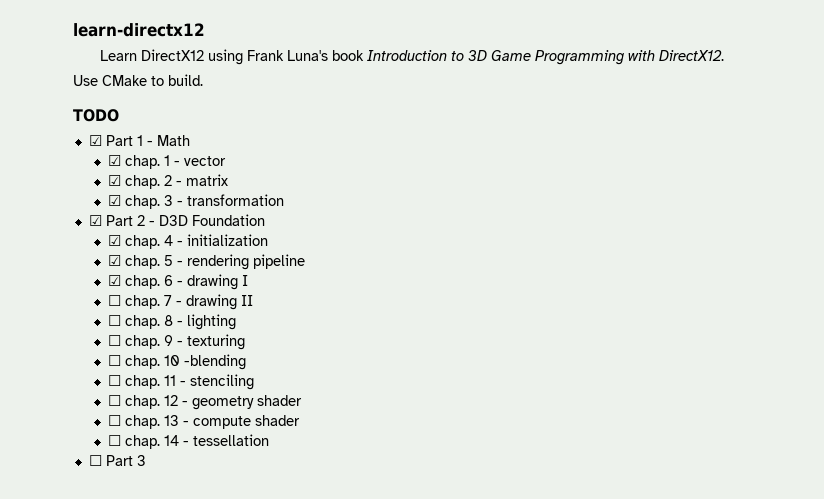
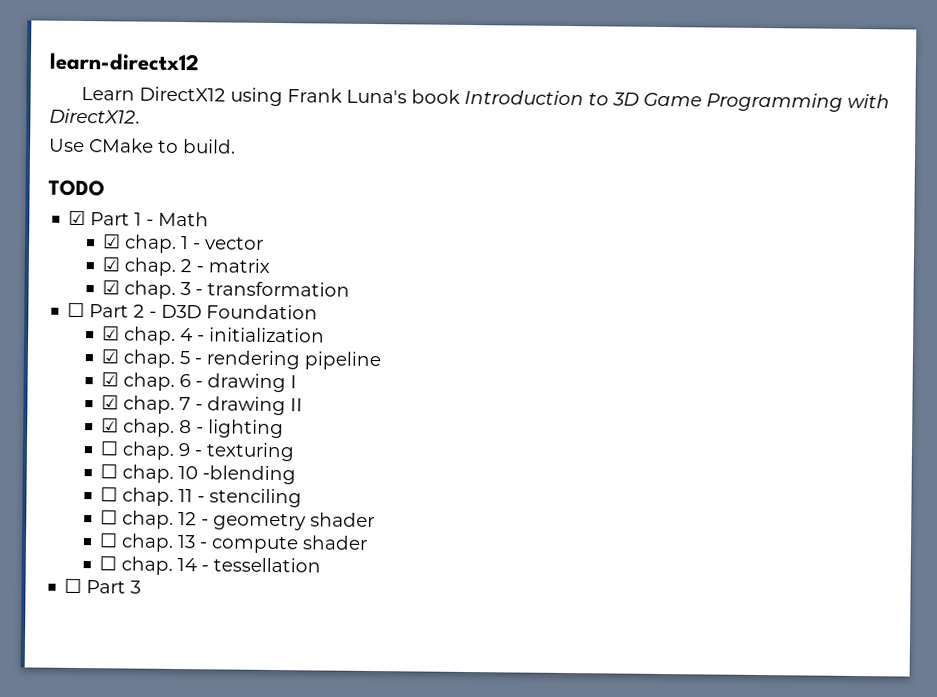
- ☑ Part 2 - D3D Foundation
+ ☐ Part 2 - D3D Foundation
  6 - drawing I
- ☐ chap.
+ ☑ chap.
  7 - drawing II
- ☐ chap.
+ ☑ chap.

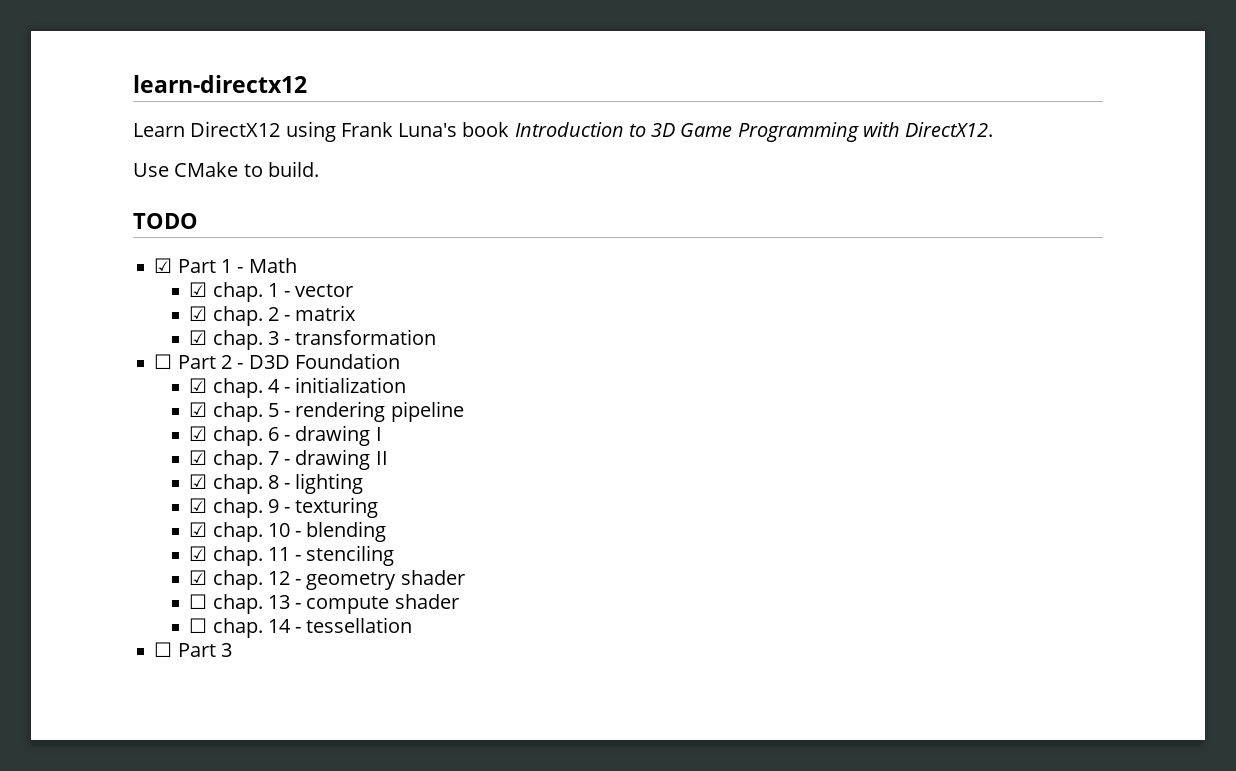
  8 - lighting
- ☐ chap.
+ ☑ chap.
  9 - texturing
- ☐ chap.
+ ☑ chap.
- 10 -blending
- ☐ chap.
+ 10 - blending
+ ☑ chap.
  11 - stenciling
- ☐ chap.
+ ☑ chap.

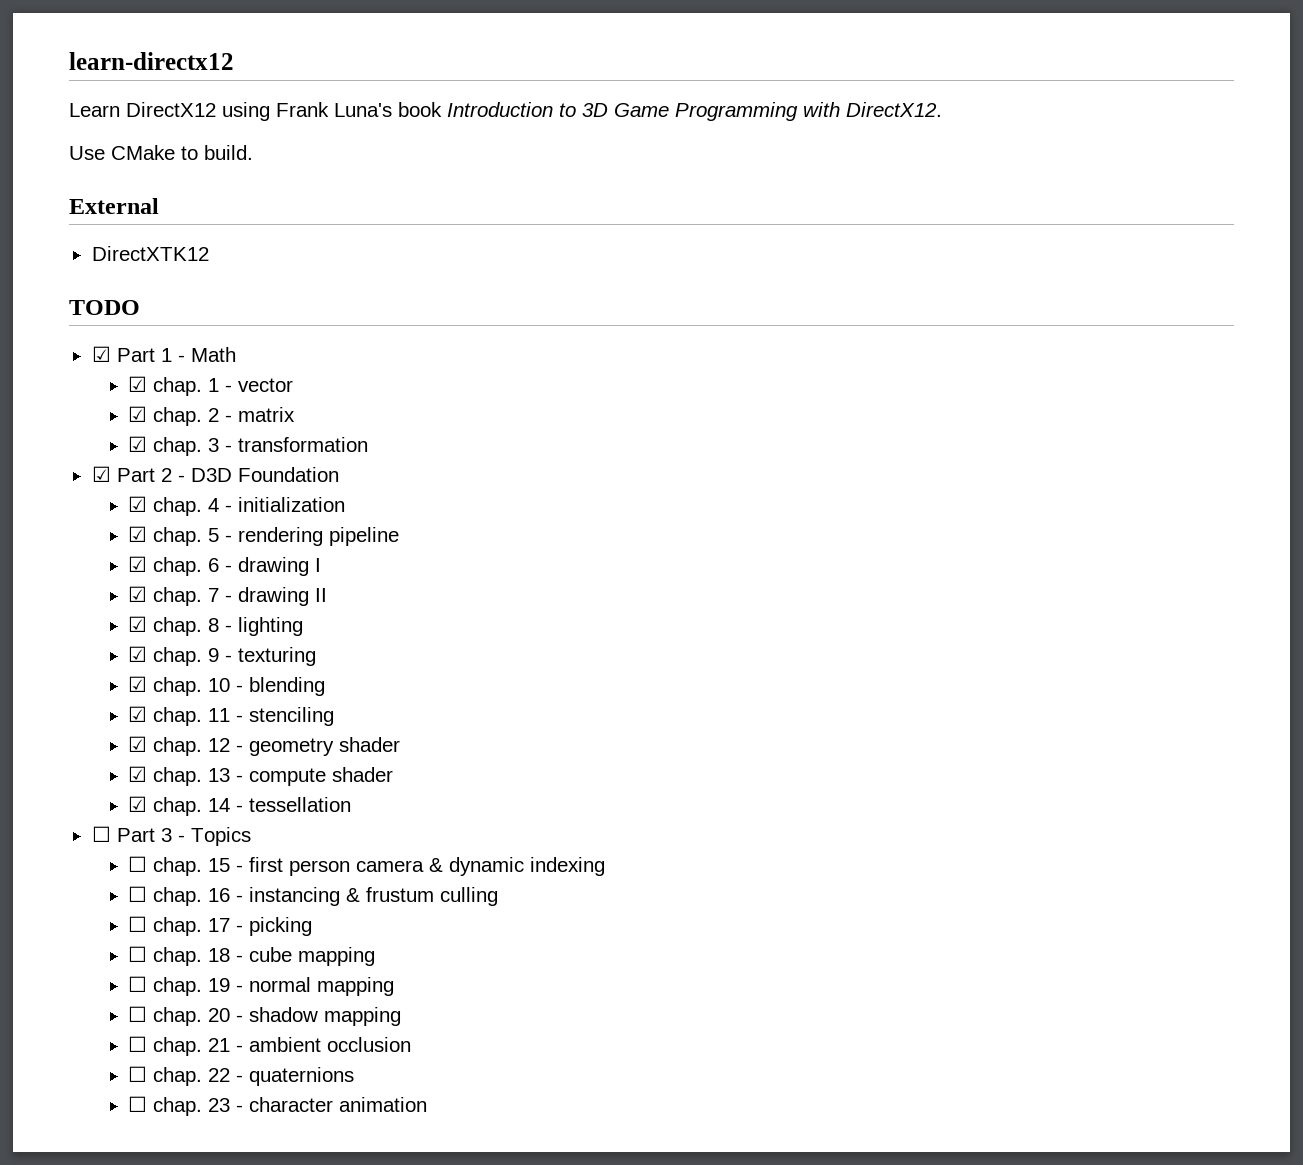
+ External
+ DirectXTK12
- ☐ Part 2 - D3D Foundation
+ ☑ Part 2 - D3D Foundation
  12 - geometry shader
- ☐ chap.
+ ☑ chap.
  13 - compute shader
- ☐ chap.
+ ☑ chap.
- ☐ Part 3
+ ☐ Part 3 - Topics
+ ☐ chap. 15 - first person camera & dynamic indexing
+ ☐ chap. 16 - instancing & frustum culling
+ ☐ chap. 17 - picking
+ ☐ chap. 18 - cube mapping
+ ☐ chap. 19 - normal mapping
+ ☐ chap. 20 - shadow mapping
+ ☐ chap. 21 - ambient occlusion
+ ☐ chap. 22 - quaternions
+ ☐ chap. 23 - character animation

